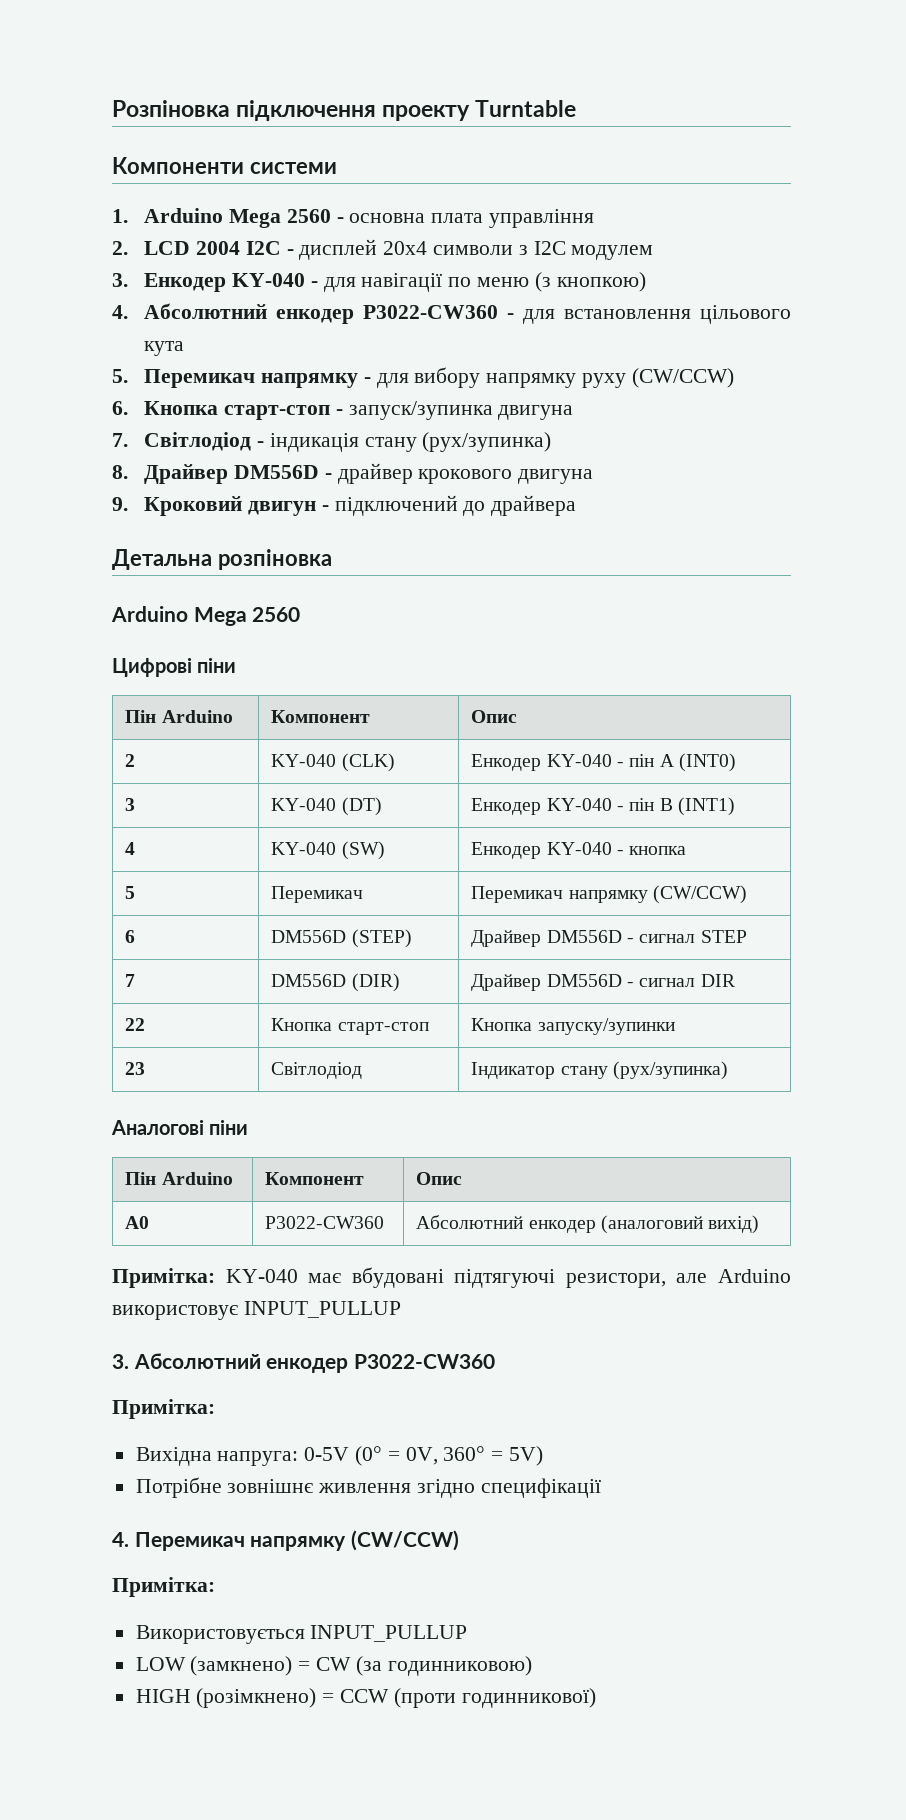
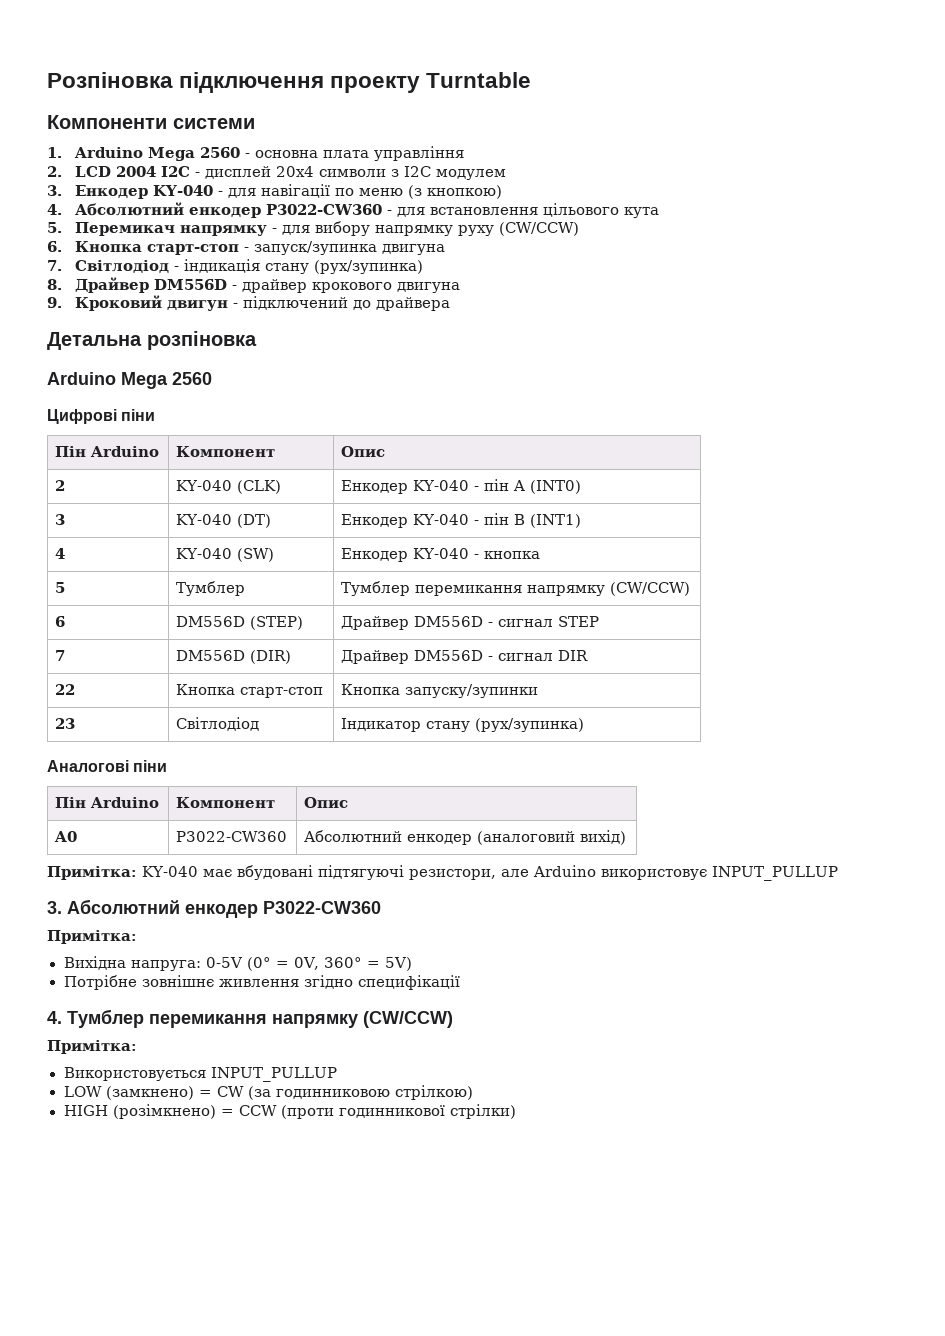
- 5 | Перемикач | Перемикач напрямку (CW/CCW)
+ 5 | Тумблер | Тумблер перемикання напрямку (CW/CCW)
- 4. Перемикач напрямку (CW/CCW)
+ 4. Тумблер перемикання напрямку (CW/CCW)
- LOW (замкнено) = CW (за годинниковою)
+ LOW (замкнено) = CW (за годинниковою стрілкою)
- HIGH (розімкнено) = CCW (проти годинникової)
+ HIGH (розімкнено) = CCW (проти годинникової стрілки)

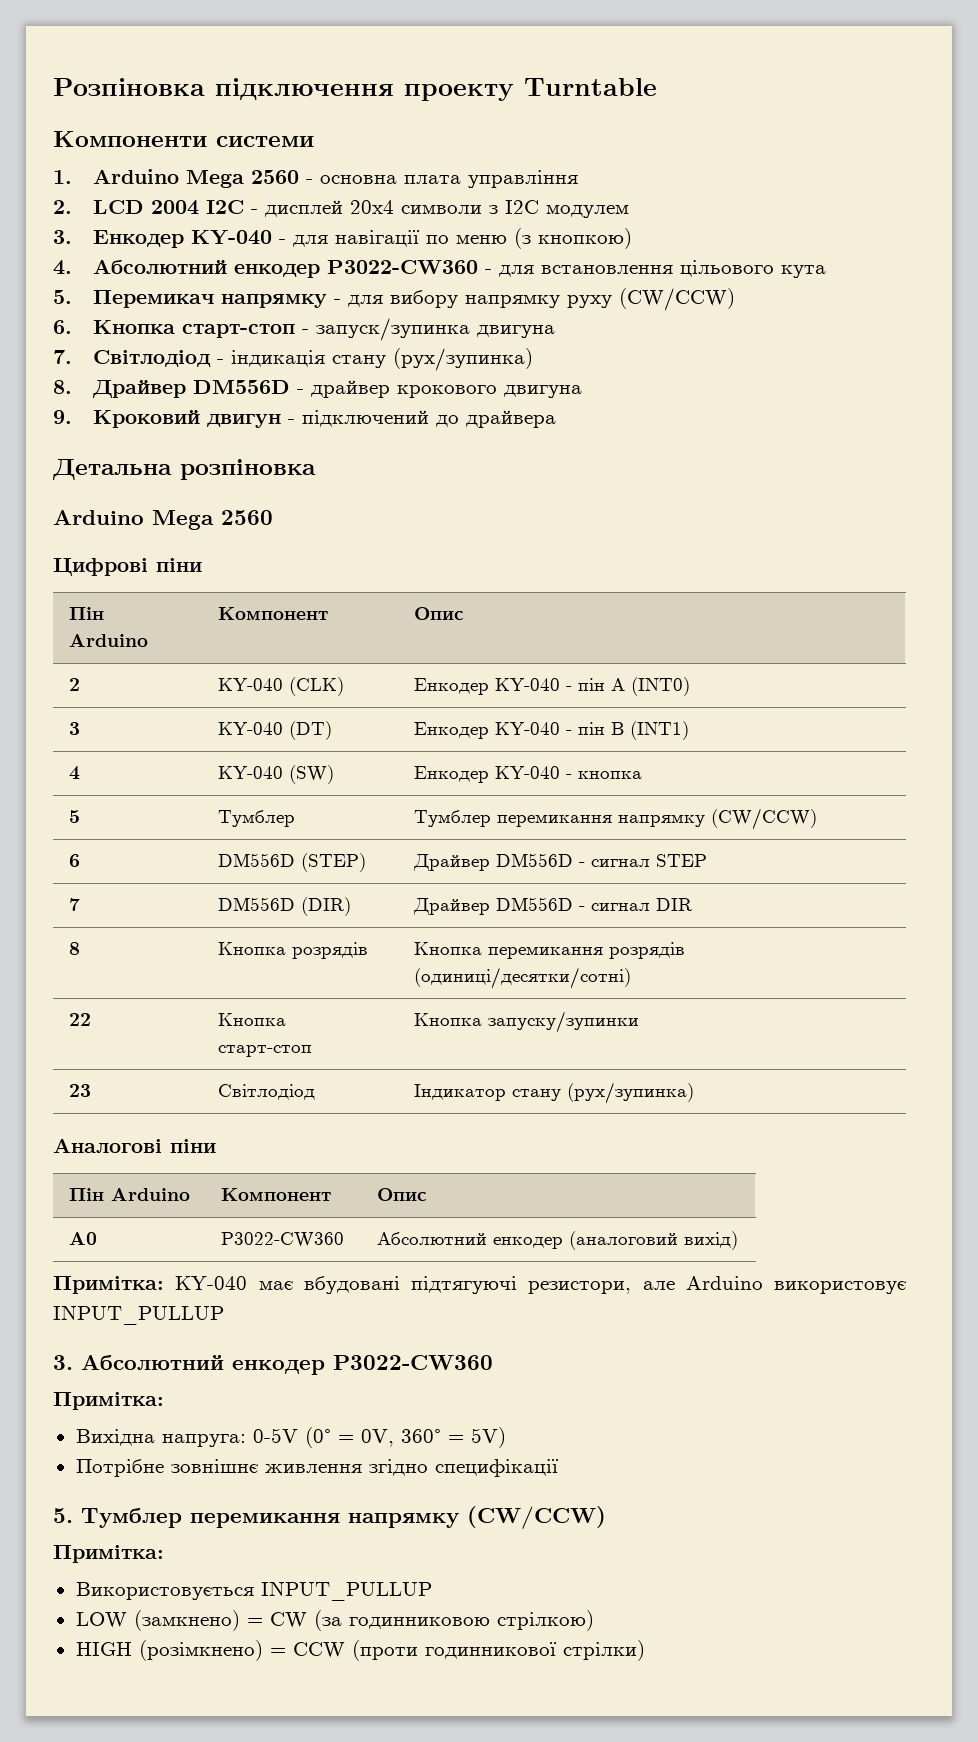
+ 8 | Кнопка розрядів | Кнопка перемикання розрядів (одиниці/десятки/сотні)
- 4. Тумблер перемикання напрямку (CW/CCW)
+ 5. Тумблер перемикання напрямку (CW/CCW)

